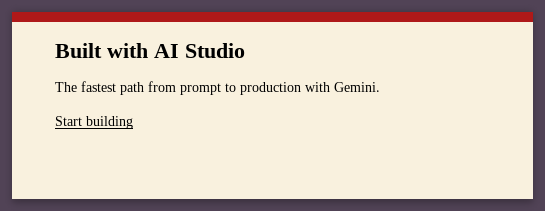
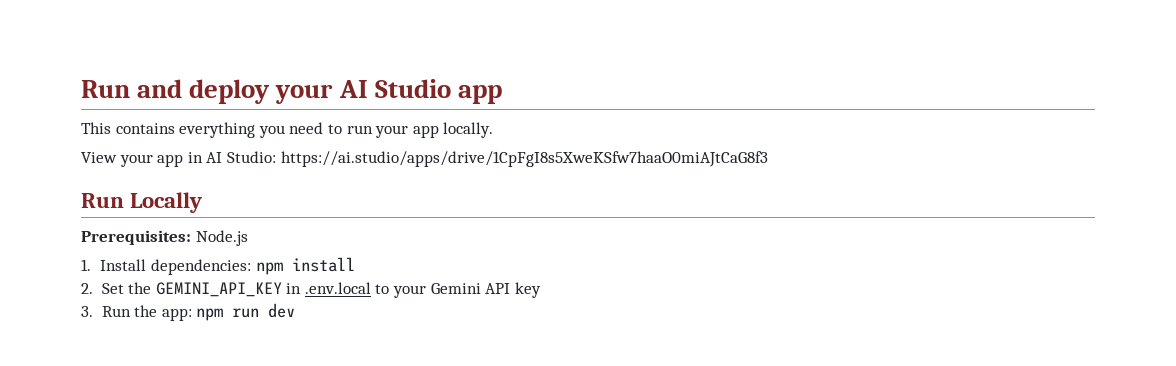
- Built with AI Studio
- The fastest path from prompt to production with Gemini.
- Start building
+ Run and deploy your AI Studio app
+ This contains everything you need to run your app locally.
+ View your app in AI Studio: https://ai.studio/apps/drive/1CpFgI8s5XweKSfw7haaO0miAJtCaG8f3
+ Run Locally
+ Prerequisites: Node.js
+ 1. Install dependencies: npm install
+ 2. Set the GEMINI_API_KEY in .env.local to your Gemini API key
+ 3. Run the app: npm run dev

